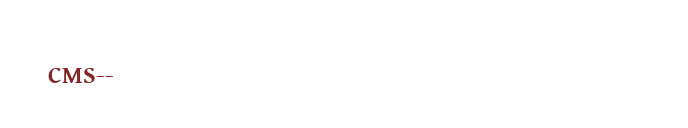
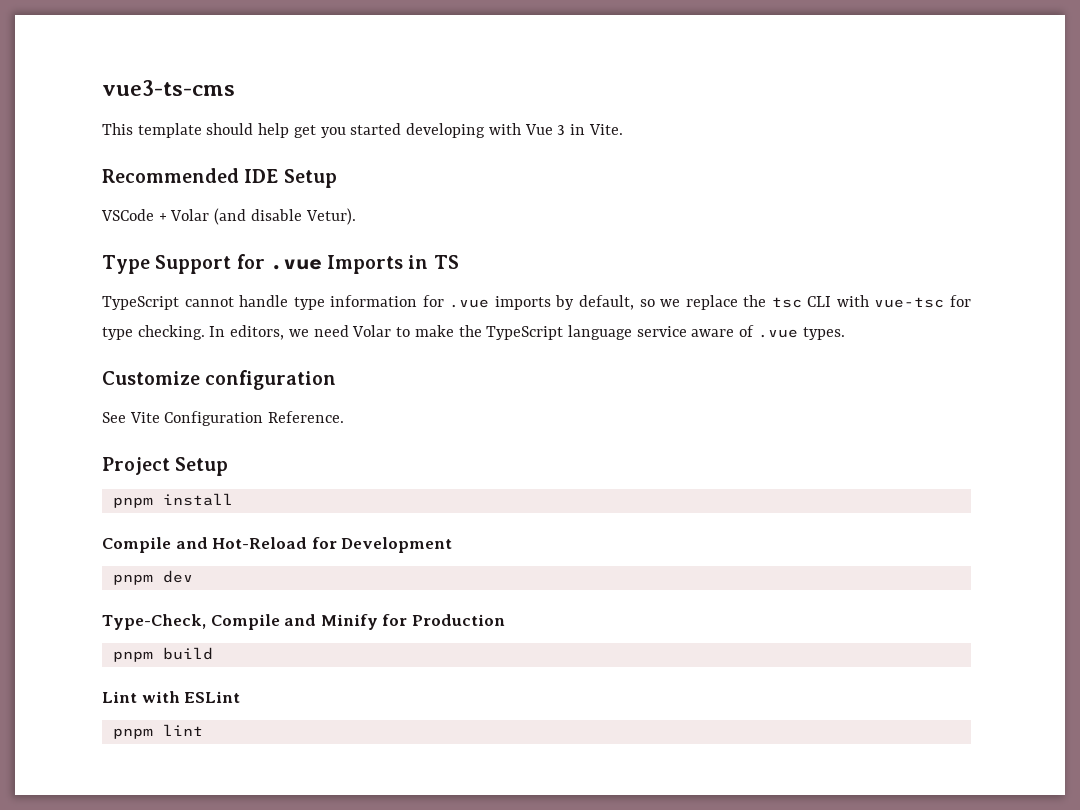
- CMS--
+ vue3-ts-cms
+ This template should help get you started developing with Vue 3 in Vite.
+ Recommended IDE Setup
+ VSCode + Volar (and disable Vetur).
+ Type Support for .vue Imports in TS
+ TypeScript cannot handle type information for .vue imports by default, so we replace the tsc CLI with vue-tsc for type checking. In editors, we need Volar to make the TypeScript language service aware of .vue types.
+ Customize configuration
+ See Vite Configuration Reference.
+ Project Setup
+ pnpm install
+ Compile and Hot-Reload for Development
+ pnpm dev
+ Type-Check, Compile and Minify for Production
+ pnpm build
+ Lint with ESLint
+ pnpm lint

